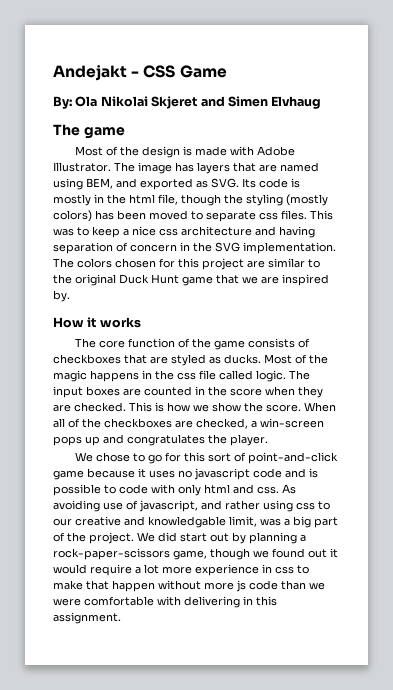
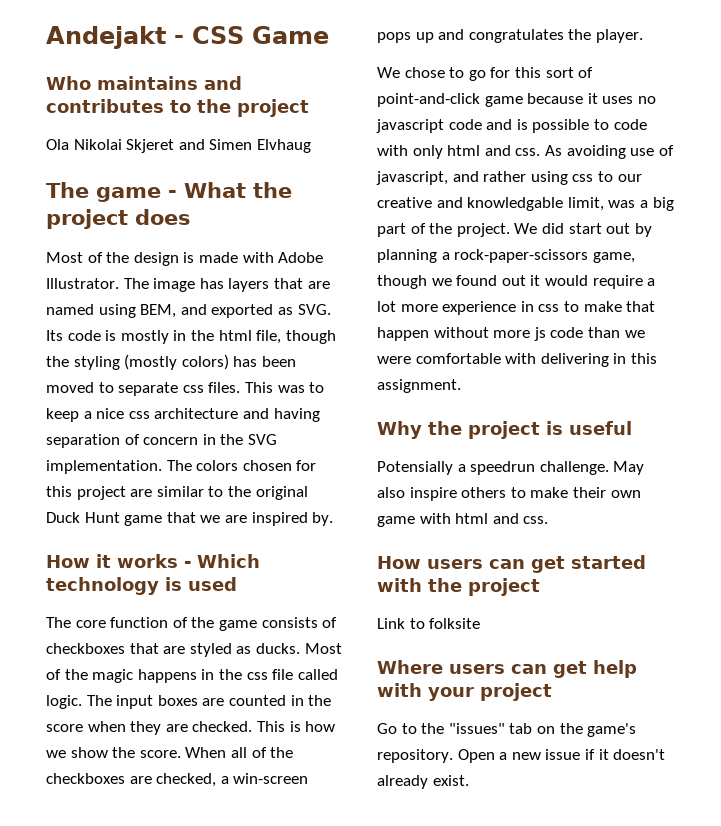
- By: Ola Nikolai Skjeret and Simen Elvhaug
+ Who maintains and contributes to the project
+ Ola Nikolai Skjeret and Simen Elvhaug
- The game
+ The game - What the project does
- How it works
+ How it works - Which technology is used
+ Why the project is useful
+ Potensially a speedrun challenge. May also inspire others to make their own game with html and css.
+ How users can get started with the project
+ Link to folksite
+ Where users can get help with your project
+ Go to the "issues" tab on the game's repository. Open a new issue if it doesn't already exist.

